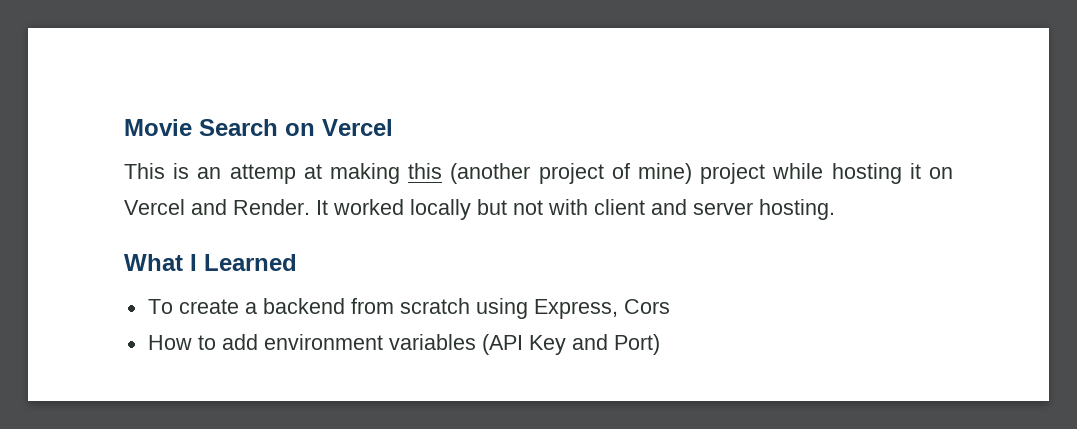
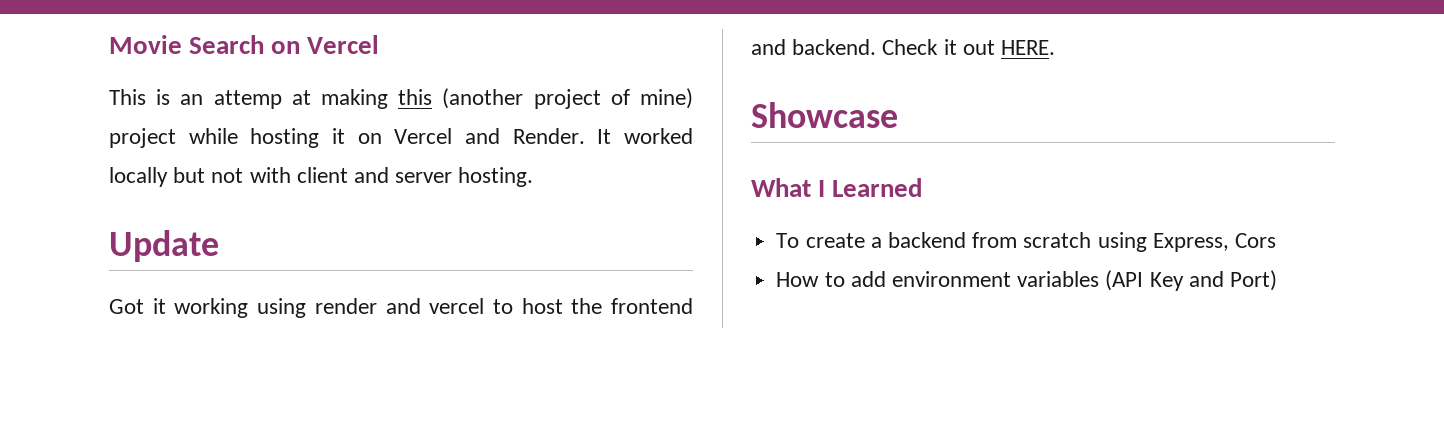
+ Update
+ Got it working using render and vercel to host the frontend and backend. Check it out HERE.
+ Showcase

